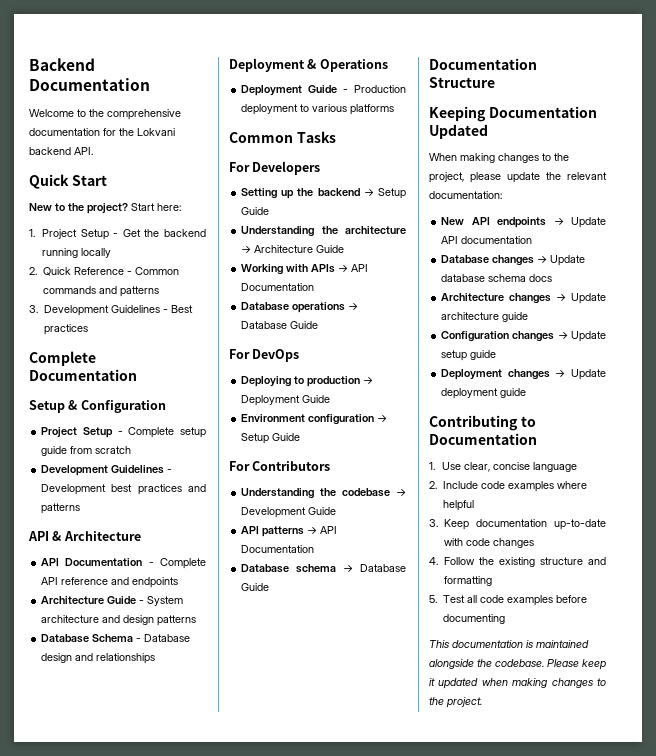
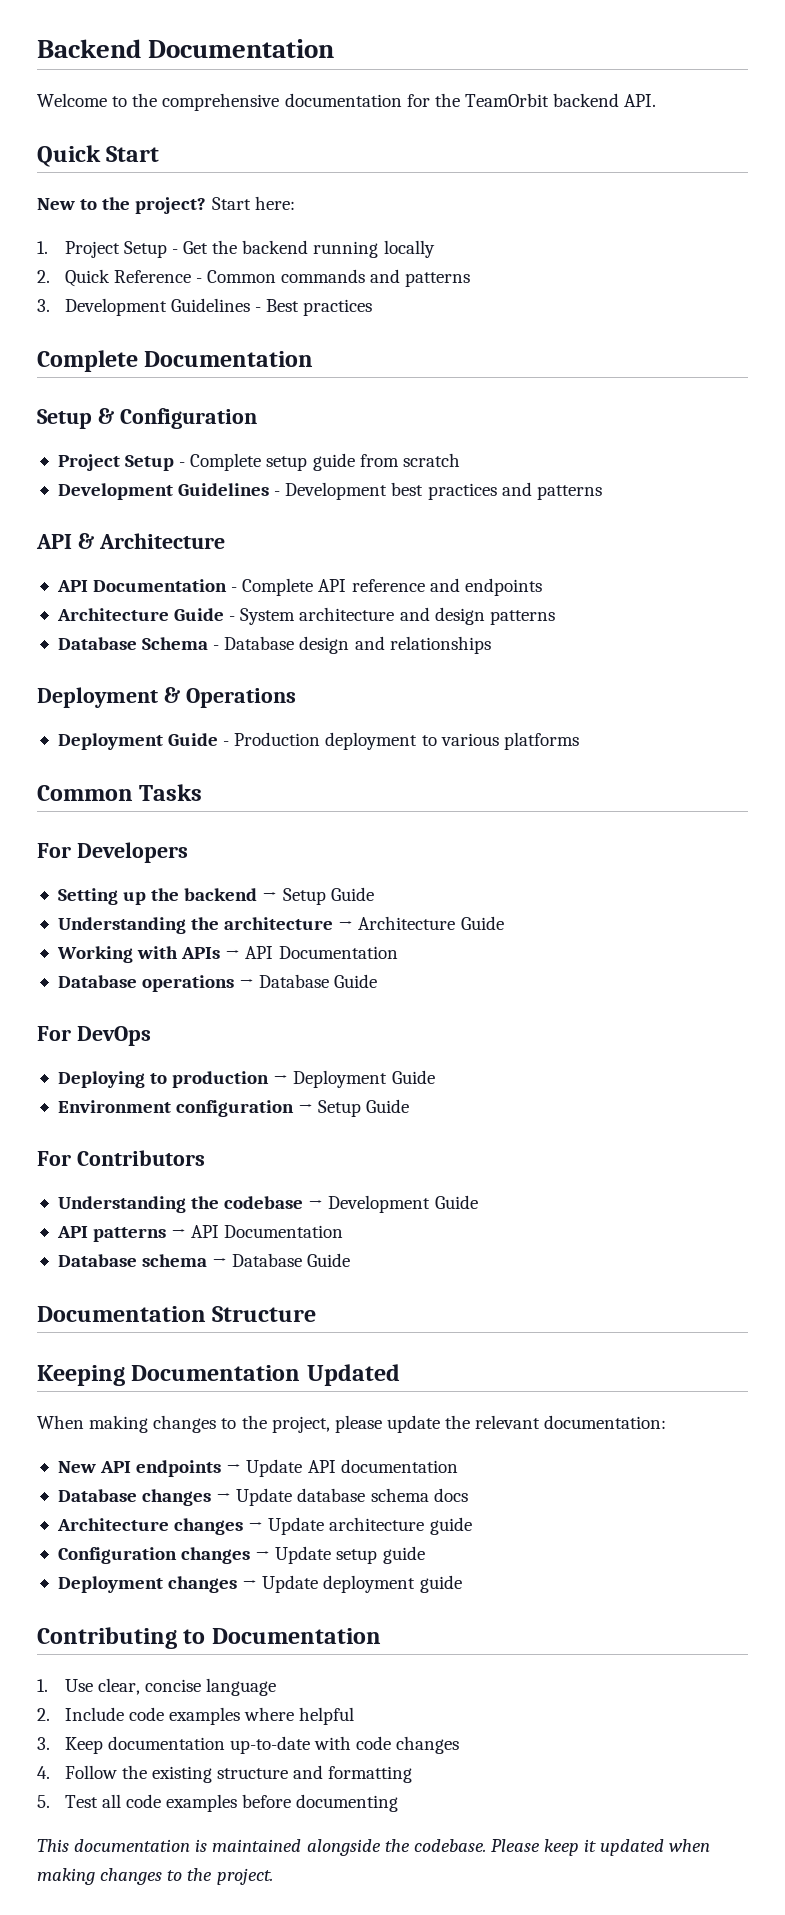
- Welcome to the comprehensive documentation for the Lokvani backend API.
+ Welcome to the comprehensive documentation for the TeamOrbit backend API.

